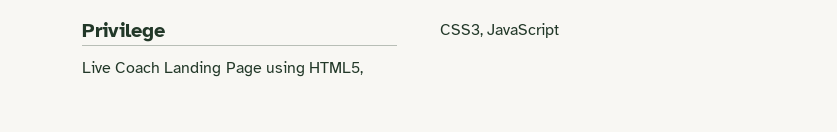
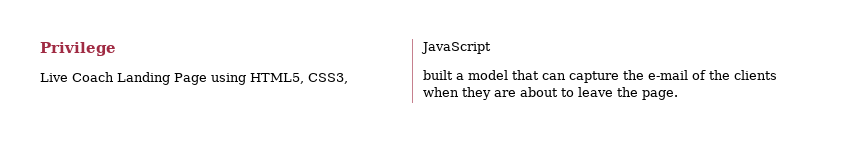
+ built a model that can capture the e-mail of the clients when they are about to leave the page.

